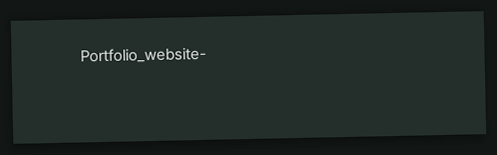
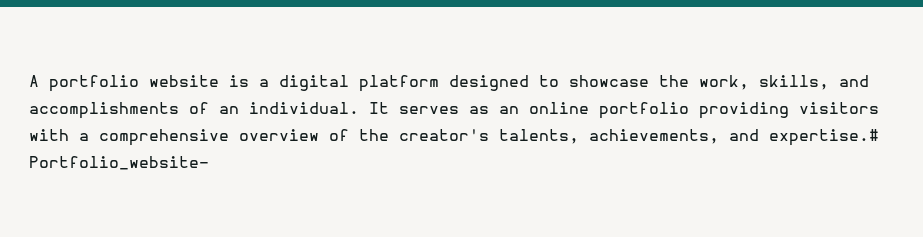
- Portfolio_website-
+ A portfolio website is a digital platform designed to showcase the work, skills, and accomplishments of an individual. It serves as an online portfolio providing visitors with a comprehensive overview of the creator's talents, achievements, and expertise.# Portfolio_website-

